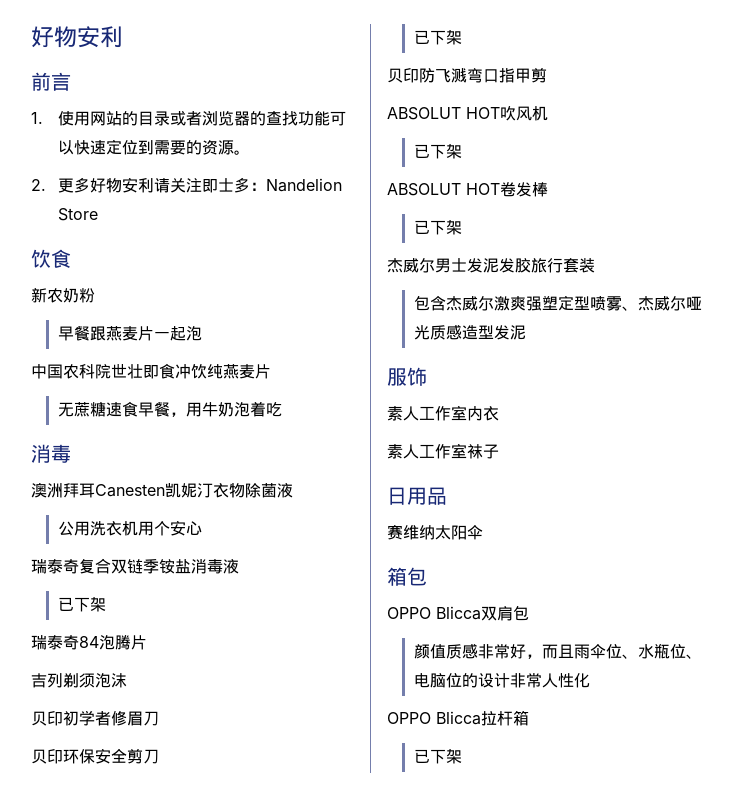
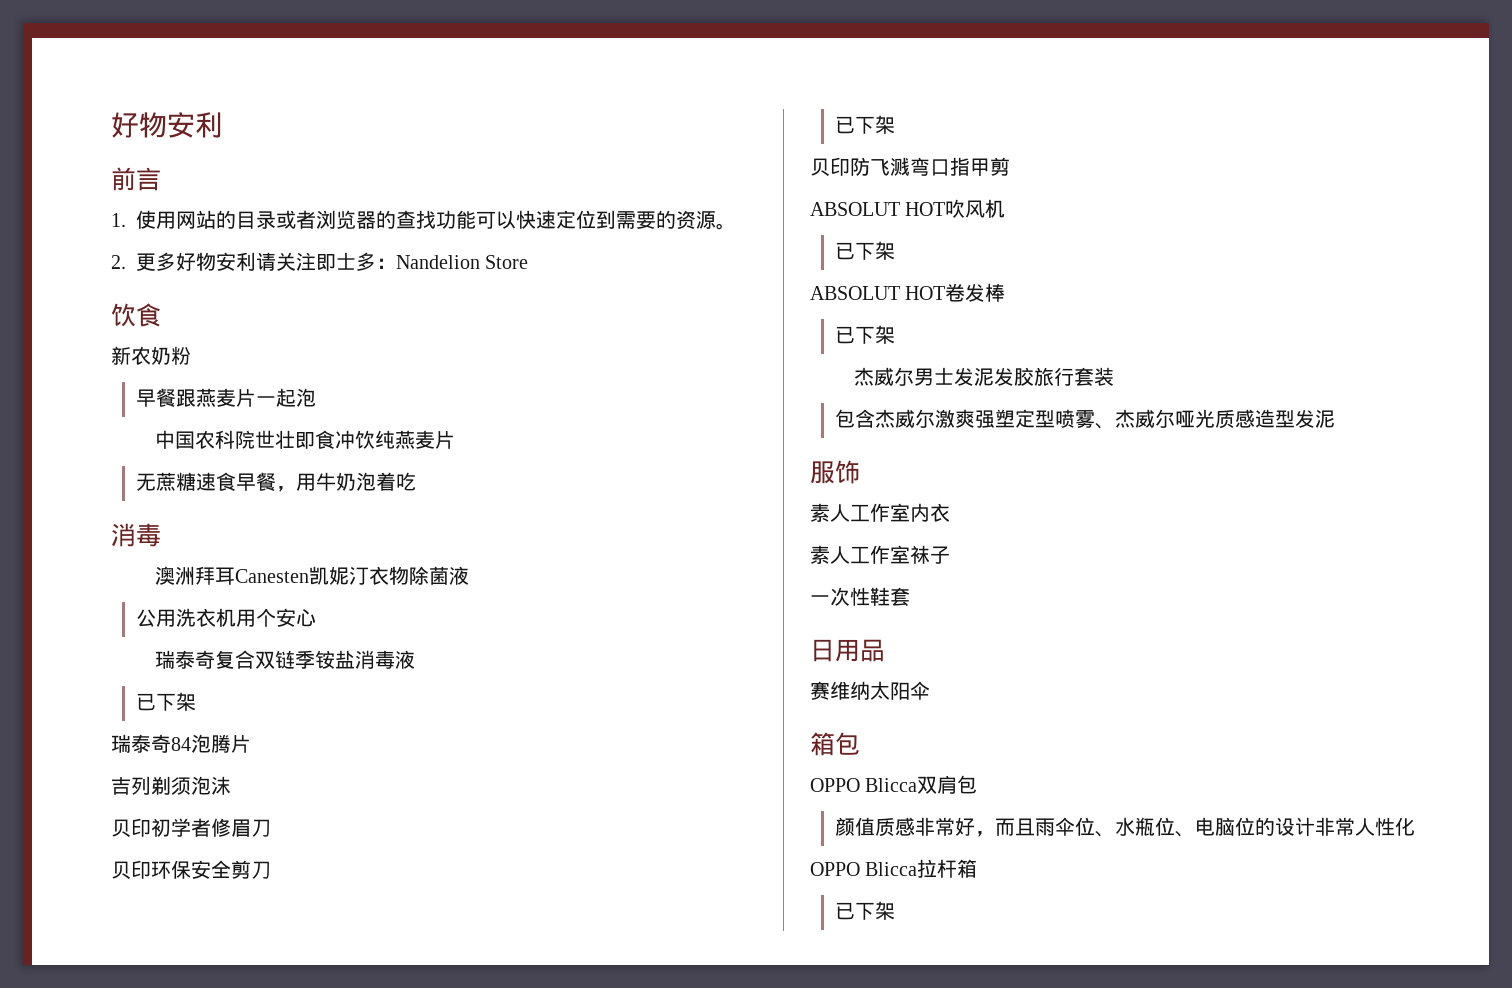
+ 一次性鞋套

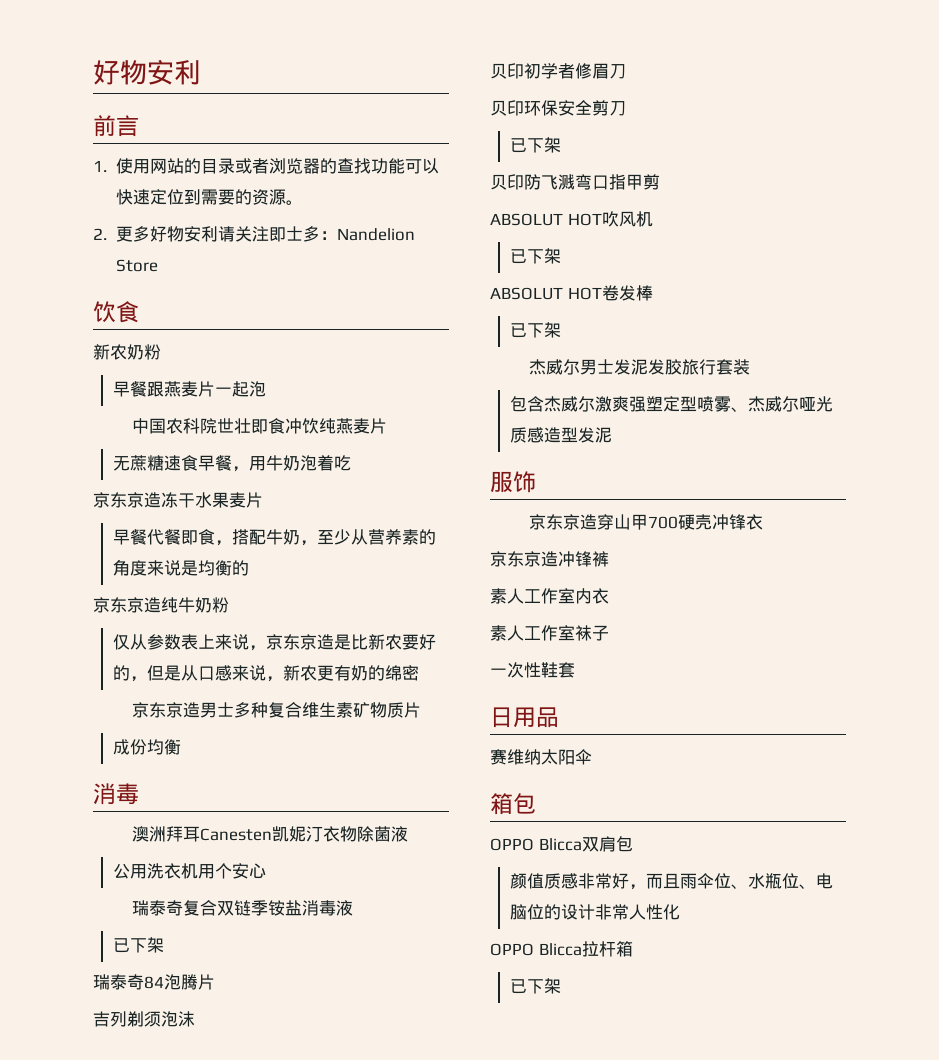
+ 京东京造冻干水果麦片
+ 早餐代餐即食，搭配牛奶，至少从营养素的角度来说是均衡的
+ 京东京造纯牛奶粉
+ 仅从参数表上来说，京东京造是比新农要好的，但是从口感来说，新农更有奶的绵密
+ 京东京造男士多种复合维生素矿物质片
+ 成份均衡
+ 京东京造穿山甲700硬壳冲锋衣
+ 京东京造冲锋裤

